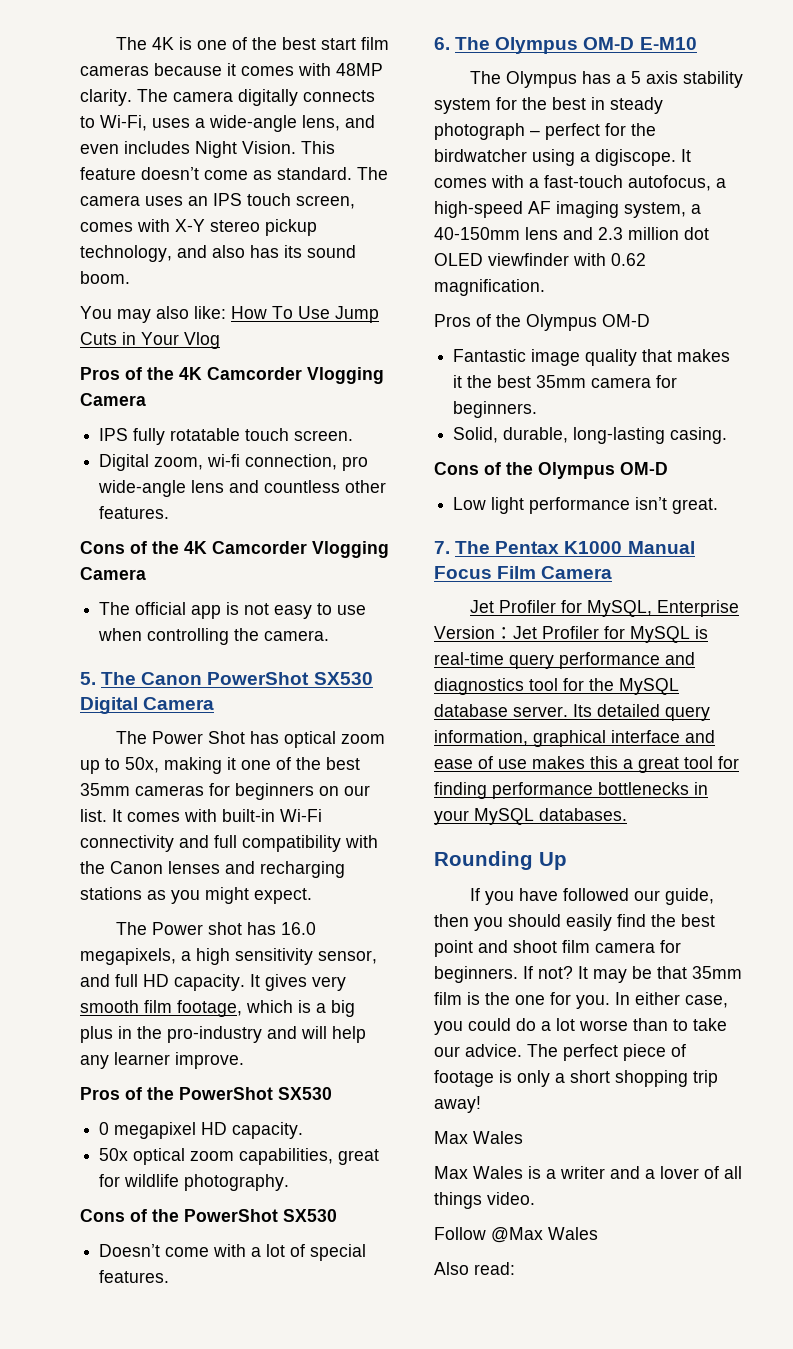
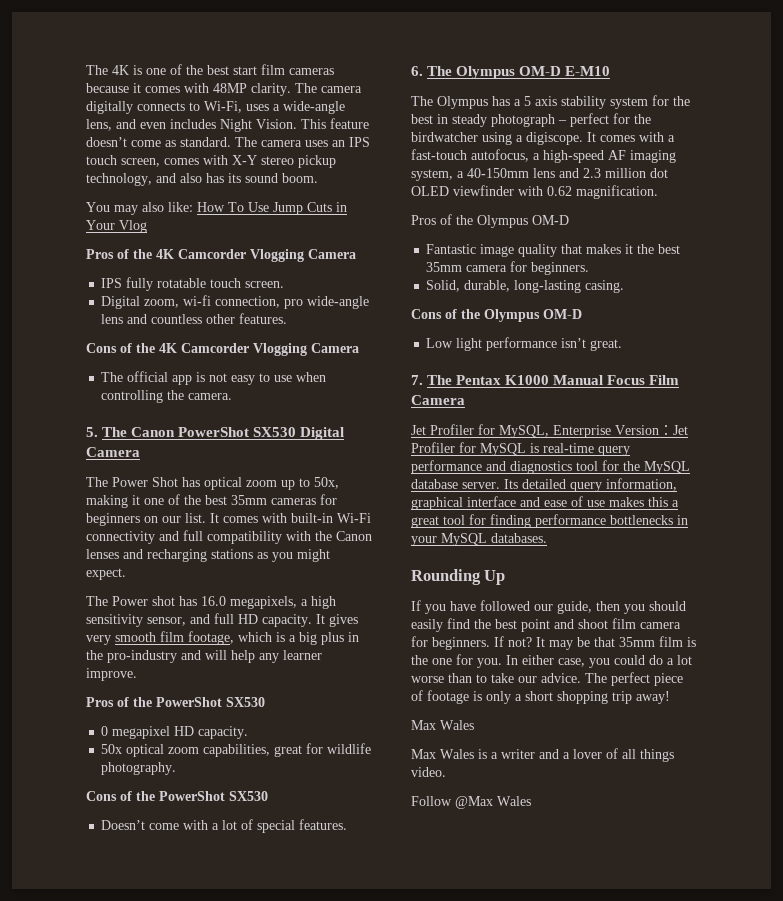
- Also read:

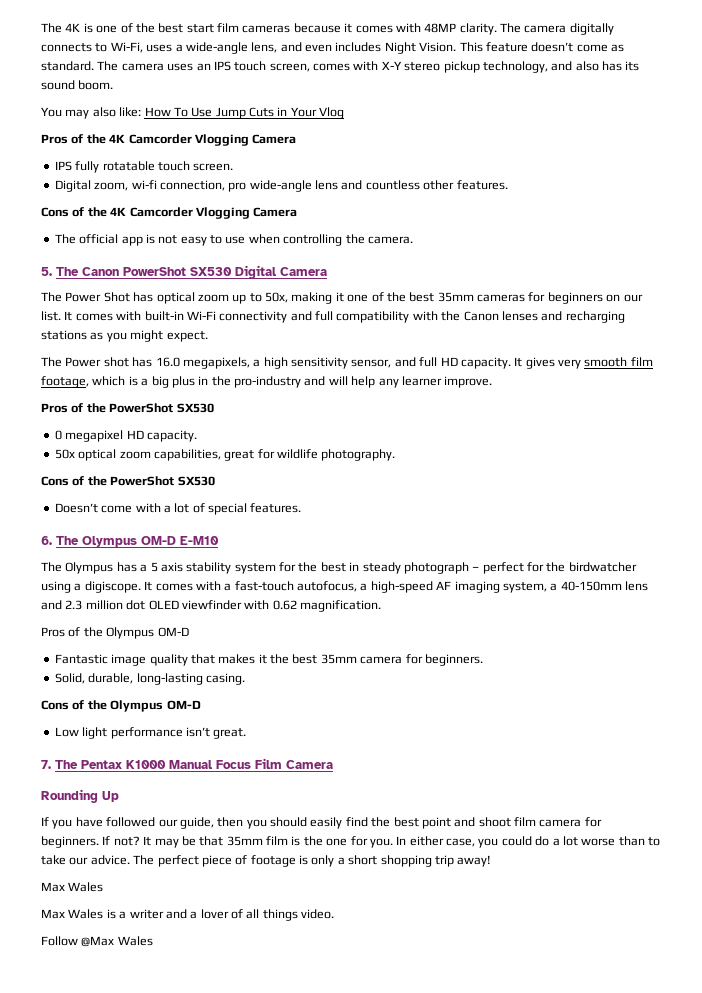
- Jet Profiler for MySQL, Enterprise Version：Jet Profiler for MySQL is real-time query performance and diagnostics tool for the MySQL database server. Its detailed query information, graphical interface and ease of use makes this a great tool for finding performance bottlenecks in your MySQL databases.

